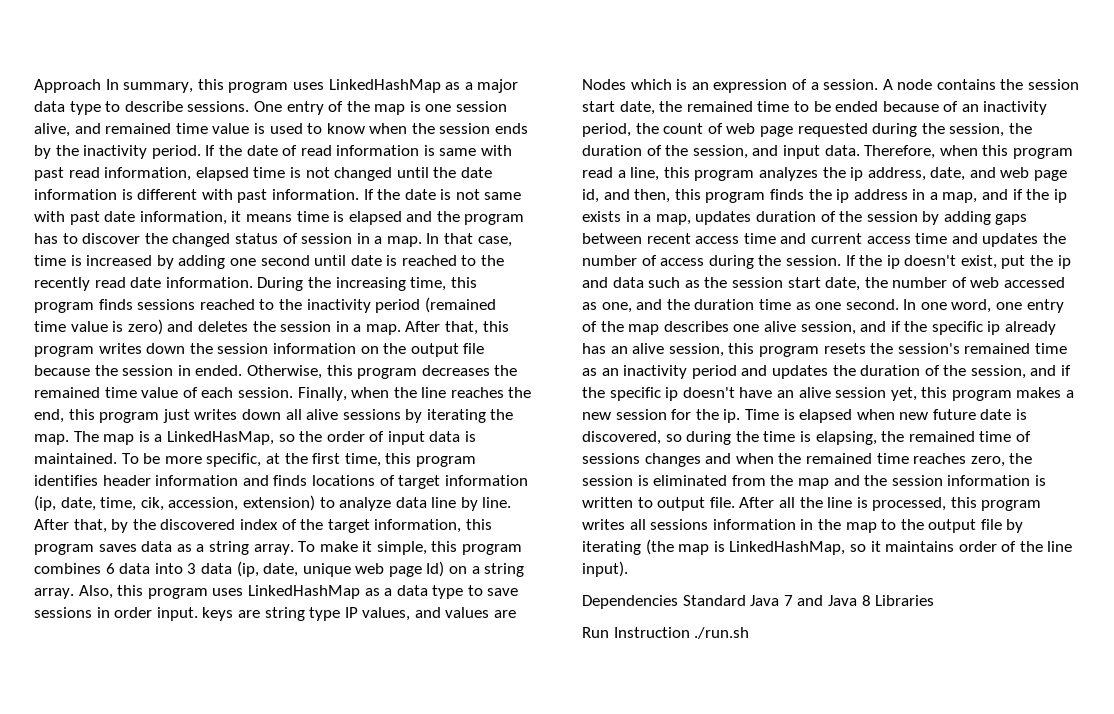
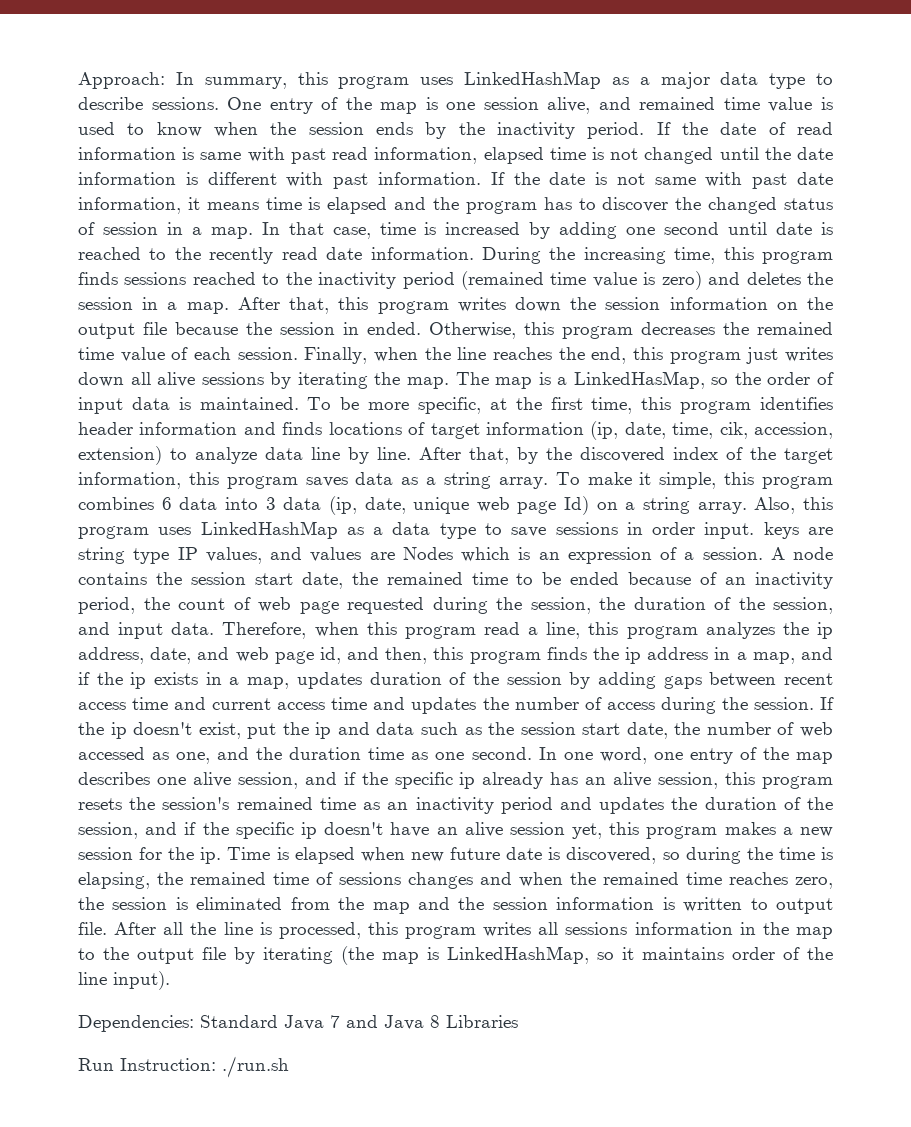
- Approach In summary, this program uses LinkedHashMap as a major data type to describe sessions.
+ Approach: In summary, this program uses LinkedHashMap as a major data type to describe sessions.
- Dependencies Standard Java 7 and Java 8 Libraries
+ Dependencies: Standard Java 7 and Java 8 Libraries
- Run Instruction ./run.sh
+ Run Instruction: ./run.sh

